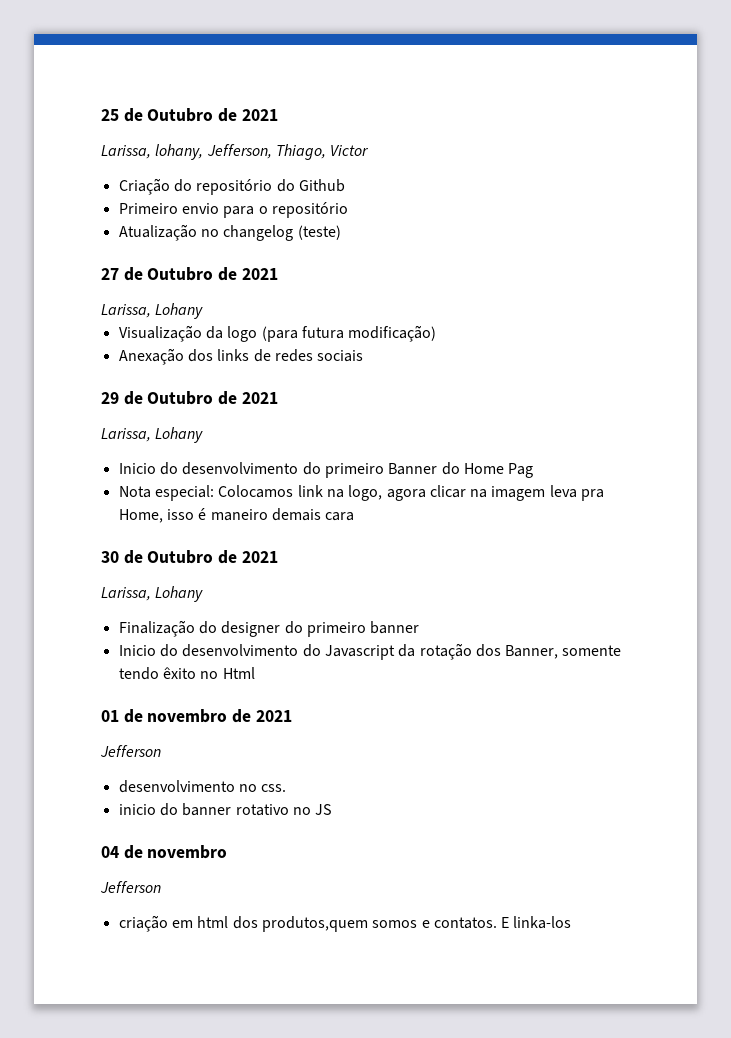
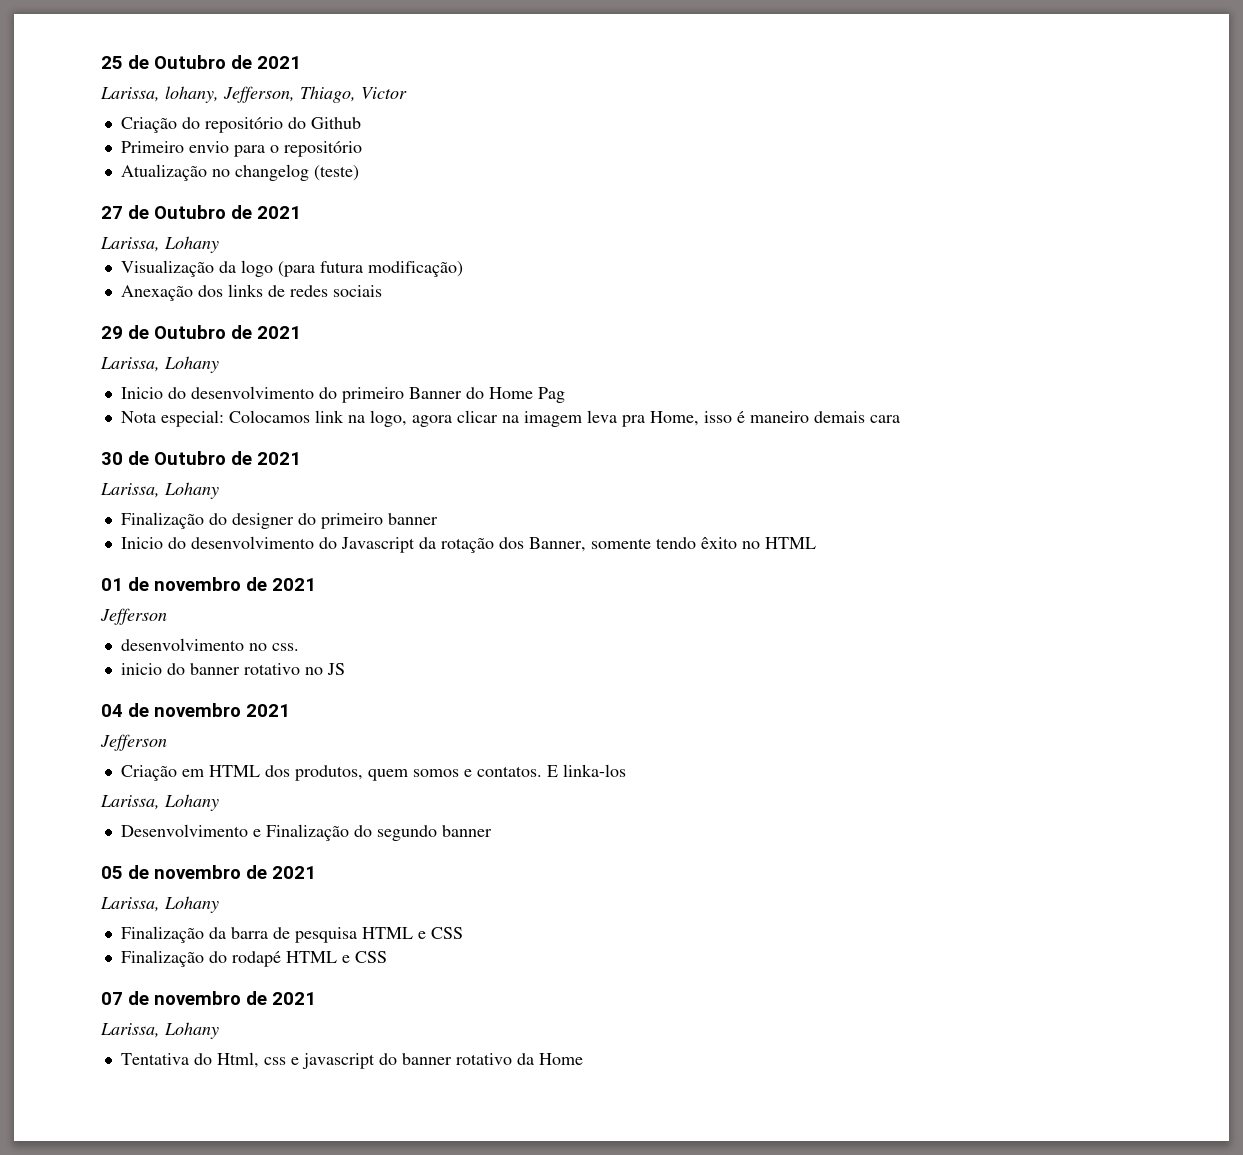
- Inicio do desenvolvimento do Javascript da rotação dos Banner, somente tendo êxito no Html
+ Inicio do desenvolvimento do Javascript da rotação dos Banner, somente tendo êxito no HTML
- 04 de novembro
+ 04 de novembro 2021
  Jefferson
- criação em html dos produtos,quem somos e contatos.
+ Criação em HTML dos produtos, quem somos e contatos.
  E linka-los
+ Larissa, Lohany
+ Desenvolvimento e Finalização do segundo banner
+ 05 de novembro de 2021
+ Larissa, Lohany
+ Finalização da barra de pesquisa HTML e CSS
+ Finalização do rodapé HTML e CSS
+ 07 de novembro de 2021
+ Larissa, Lohany
+ Tentativa do Html, css e javascript do banner rotativo da Home

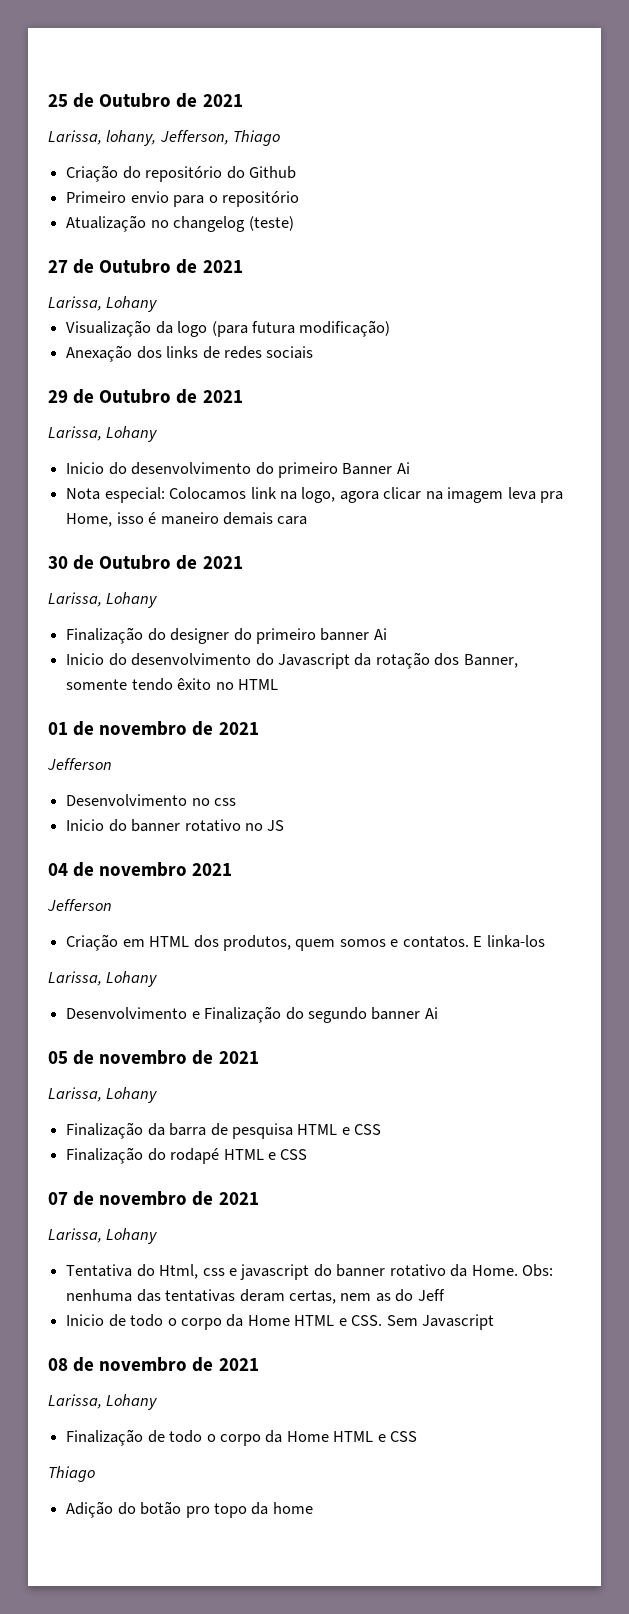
- Larissa, lohany, Jefferson, Thiago, Victor
+ Larissa, lohany, Jefferson, Thiago
- Inicio do desenvolvimento do primeiro Banner do Home Pag
+ Inicio do desenvolvimento do primeiro Banner Ai
- Finalização do designer do primeiro banner
+ Finalização do designer do primeiro banner Ai
- desenvolvimento no css.
- inicio do banner rotativo no JS
+ Desenvolvimento no css
+ Inicio do banner rotativo no JS
- Desenvolvimento e Finalização do segundo banner
+ Desenvolvimento e Finalização do segundo banner Ai
- Tentativa do Html, css e javascript do banner rotativo da Home
+ Tentativa do Html, css e javascript do banner rotativo da Home. Obs: nenhuma das tentativas deram certas, nem as do Jeff
+ Inicio de todo o corpo da Home HTML e CSS. Sem Javascript
+ 08 de novembro de 2021
+ Larissa, Lohany
+ Finalização de todo o corpo da Home HTML e CSS
+ Thiago
+ Adição do botão pro topo da home

